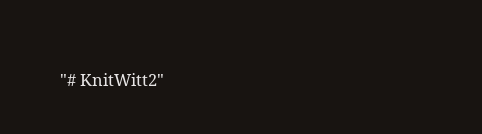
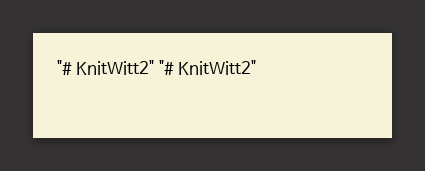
- "# KnitWitt2"
+ "# KnitWitt2" "# KnitWitt2"

